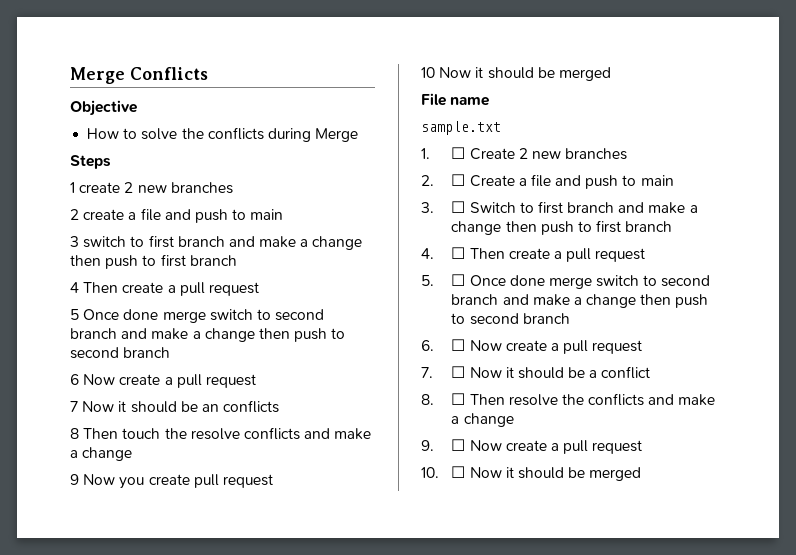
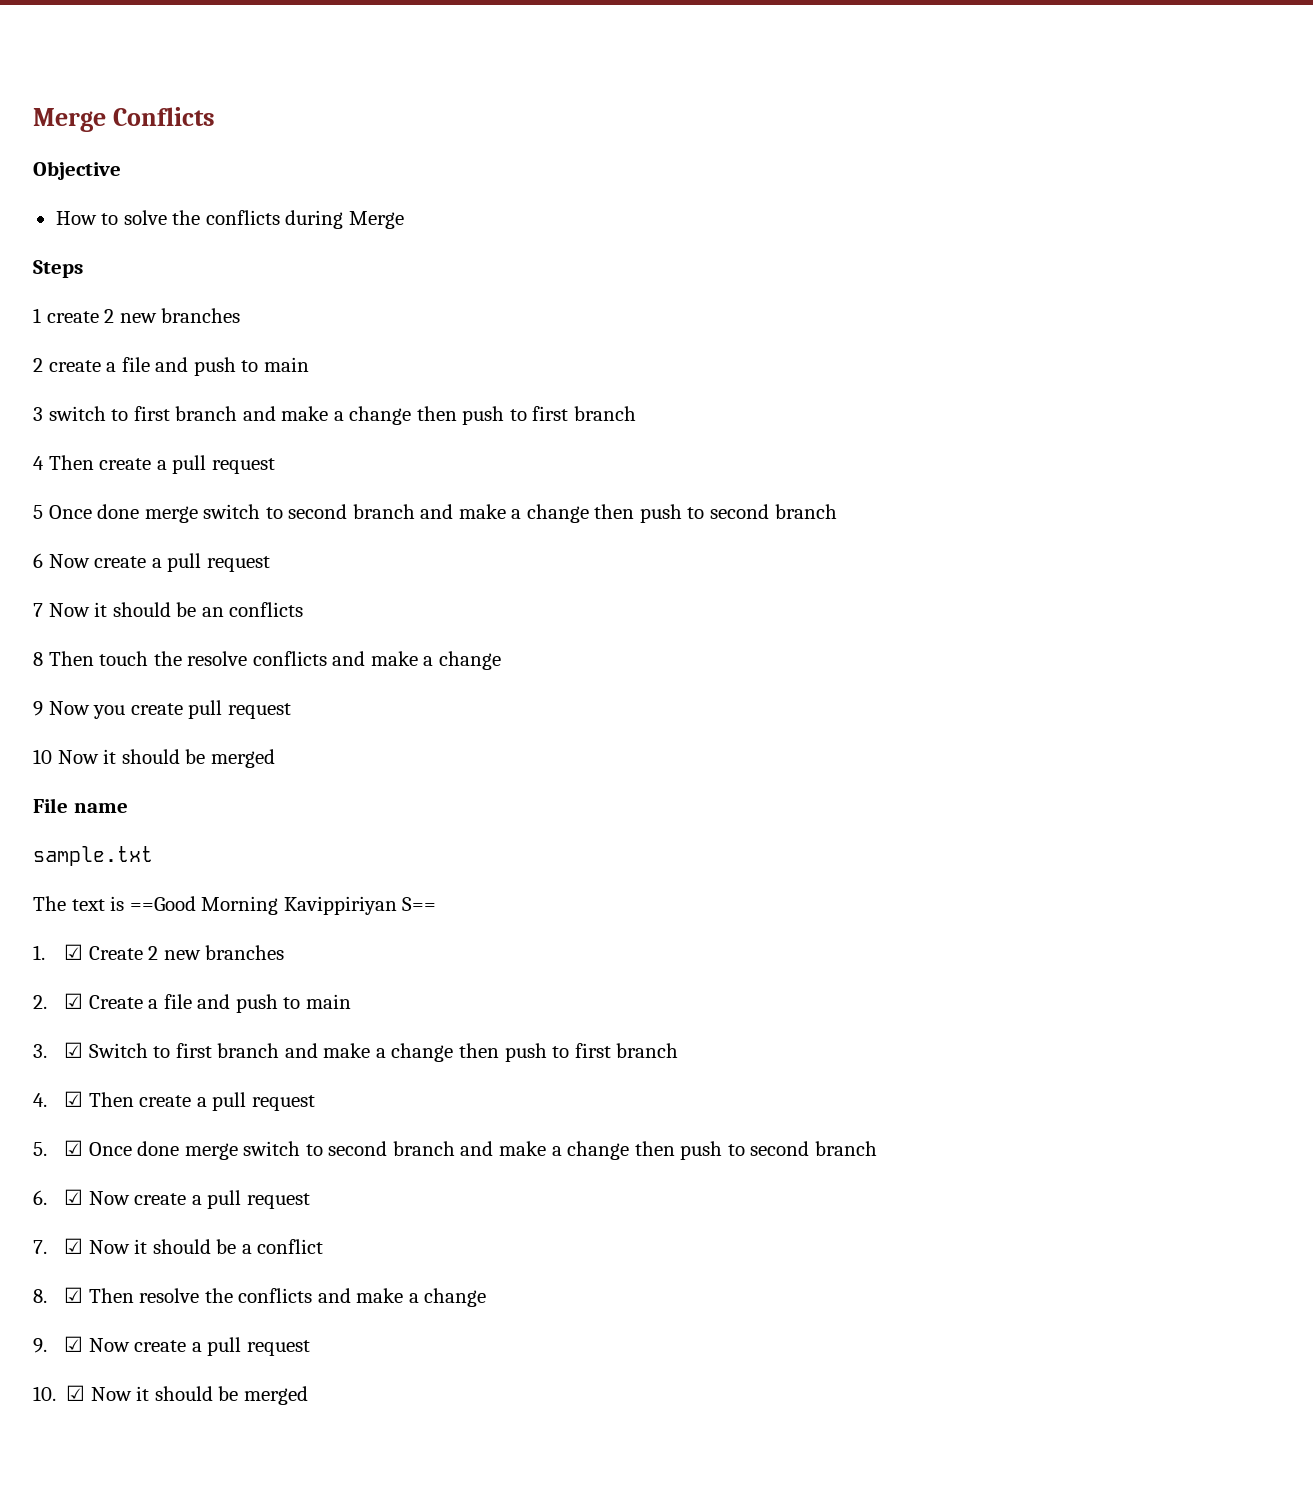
+ The text is ==Good Morning Kavippiriyan S==
- 1. ☐ Create 2 new branches
+ 1. ☑ Create 2 new branches
- 2. ☐ Create a file and push to main
+ 2. ☑ Create a file and push to main
- 3. ☐ Switch to first branch and make a change then push to first branch
+ 3. ☑ Switch to first branch and make a change then push to first branch
- 4. ☐ Then create a pull request
+ 4. ☑ Then create a pull request
- 5. ☐ Once done merge switch to second branch and make a change then push to second branch
+ 5. ☑ Once done merge switch to second branch and make a change then push to second branch
- 6. ☐ Now create a pull request
+ 6. ☑ Now create a pull request
- 7. ☐ Now it should be a conflict
+ 7. ☑ Now it should be a conflict
- 8. ☐ Then resolve the conflicts and make a change
+ 8. ☑ Then resolve the conflicts and make a change
- 9. ☐ Now create a pull request
+ 9. ☑ Now create a pull request
- 10. ☐ Now it should be merged
+ 10. ☑ Now it should be merged

